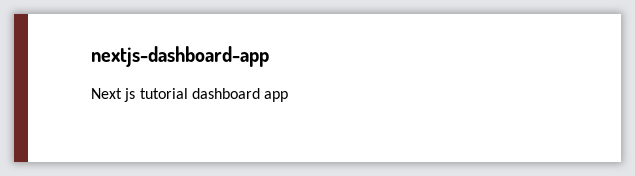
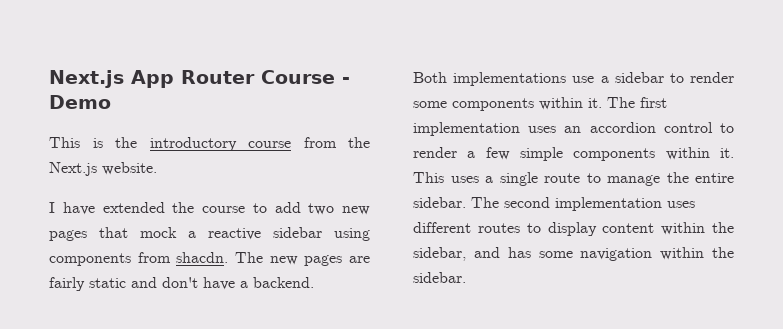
- nextjs-dashboard-app
- Next js tutorial dashboard app
+ Next.js App Router Course - Demo
+ This is the introductory course from the Next.js website.
+ I have extended the course to add two new pages that mock a reactive sidebar using components from shacdn. The new pages are fairly static and don't have a backend.
+ Both implementations use a sidebar to render some components within it. The first implementation uses an accordion control to render a few simple components within it. This uses a single route to manage the entire sidebar. The second implementation uses different routes to display content within the sidebar, and has some navigation within the sidebar.

